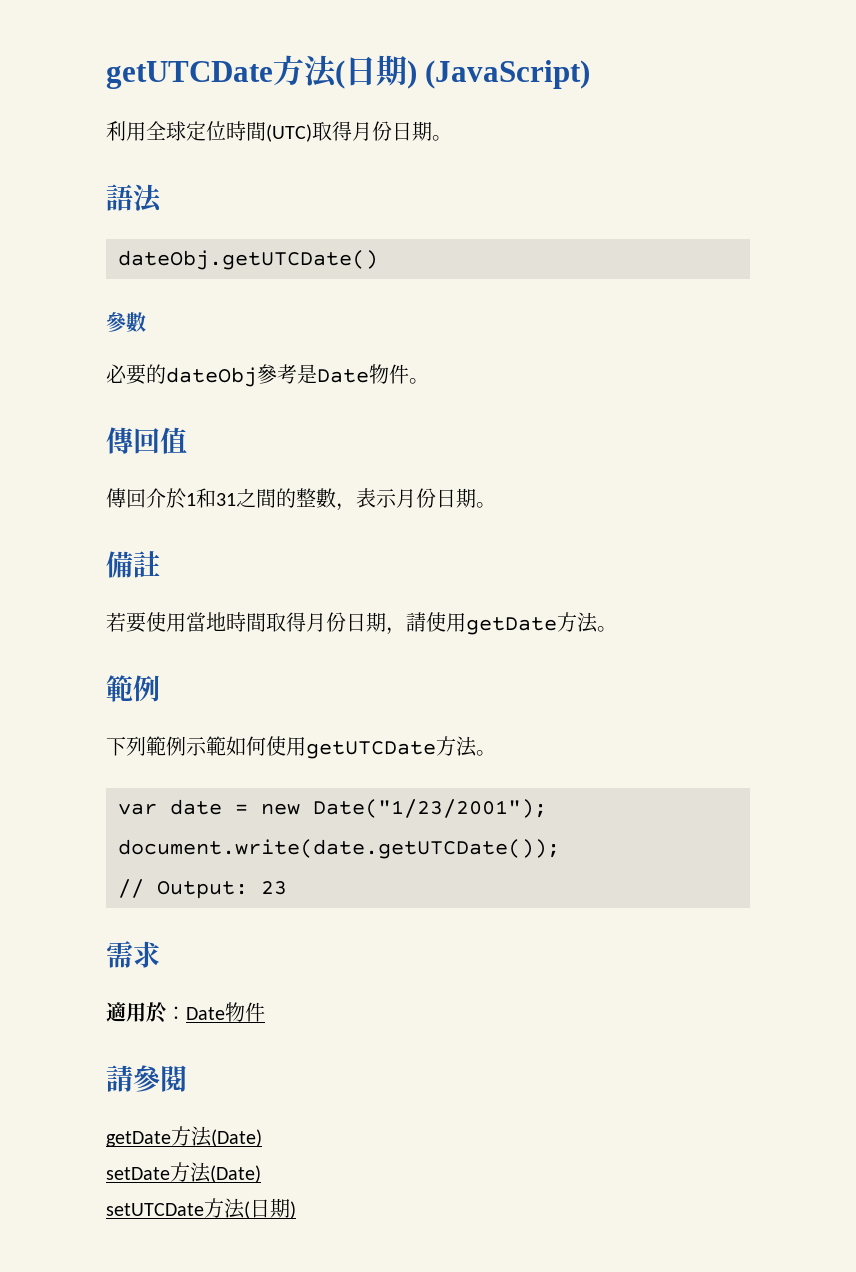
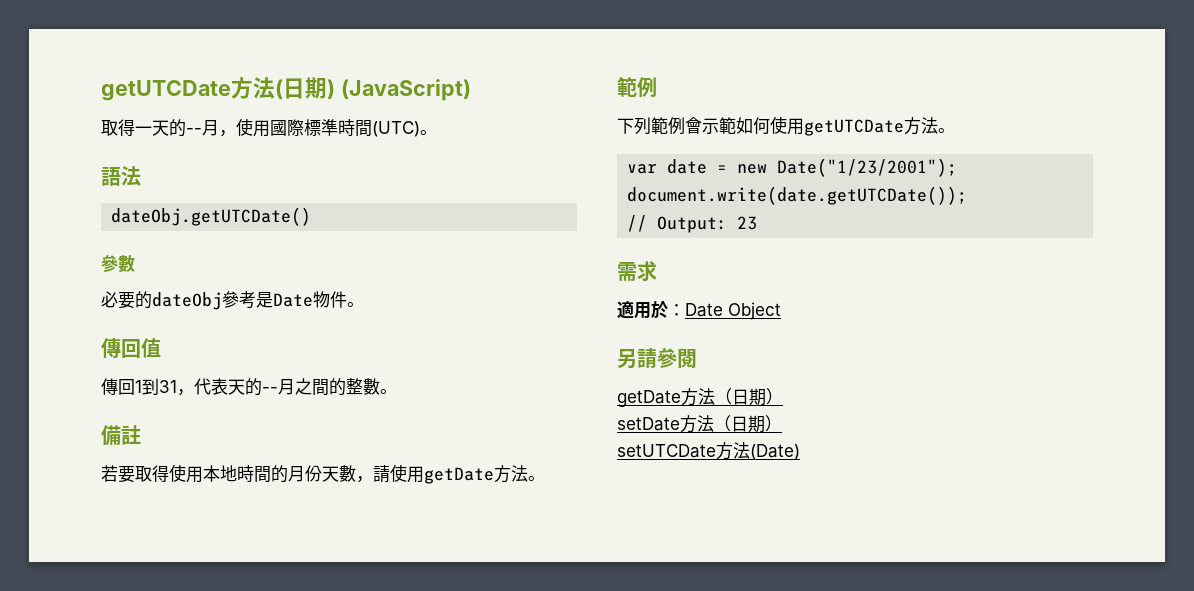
- 利用全球定位時間(UTC)取得月份日期。
+ 取得一天的--月，使用國際標準時間(UTC)。
- 傳回介於1和31之間的整數，表示月份日期。
+ 傳回1到31，代表天的--月之間的整數。
  備註
- 若要使用當地時間取得月份日期，請使用getDate方法。
+ 若要取得使用本地時間的月份天數，請使用getDate方法。
- 下列範例示範如何使用getUTCDate方法。
+ 下列範例會示範如何使用getUTCDate方法。
- 適用於：Date物件
- 請參閱
+ 適用於：Date Object
+ 另請參閱
- getDate方法(Date)
+ getDate方法（日期）
- setDate方法(Date)
- setUTCDate方法(日期)
+ setDate方法（日期）
+ setUTCDate方法(Date)

